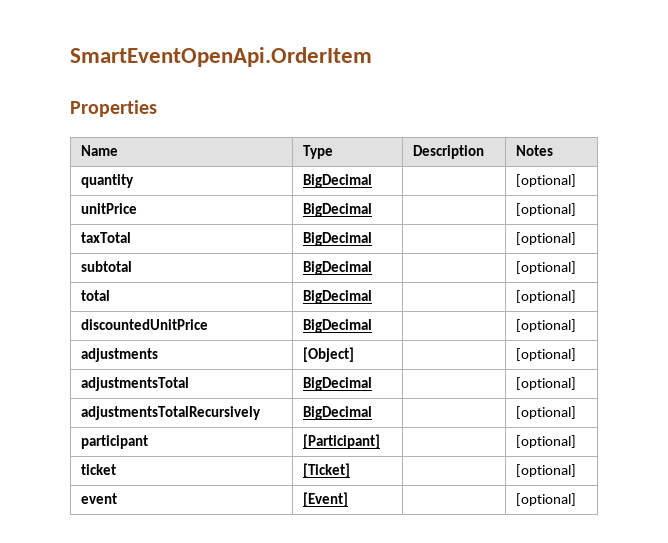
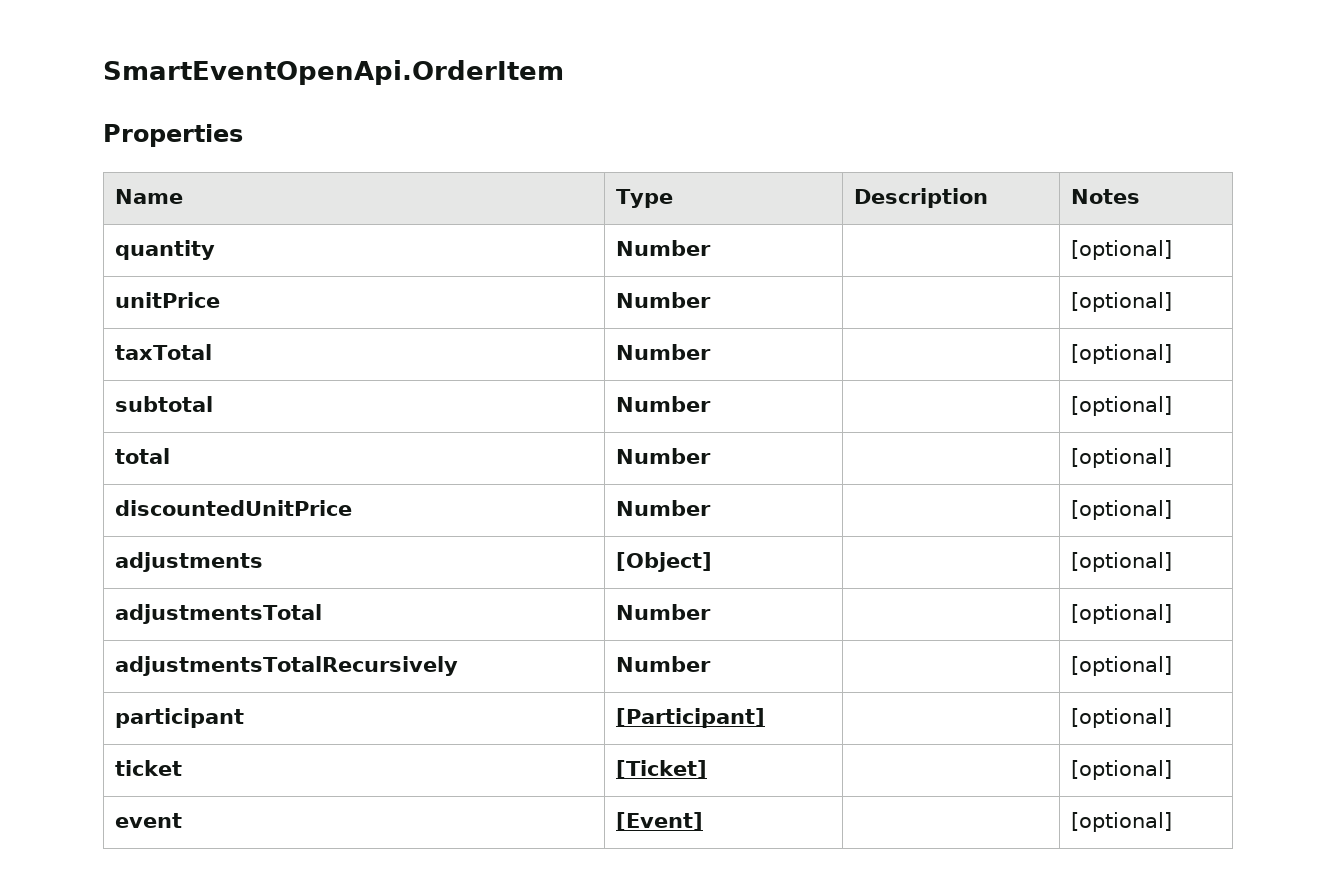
- quantity | BigDecimal | | [optional]
+ quantity | Number | | [optional]
- unitPrice | BigDecimal | | [optional]
+ unitPrice | Number | | [optional]
- taxTotal | BigDecimal | | [optional]
+ taxTotal | Number | | [optional]
- subtotal | BigDecimal | | [optional]
+ subtotal | Number | | [optional]
- total | BigDecimal | | [optional]
+ total | Number | | [optional]
- discountedUnitPrice | BigDecimal | | [optional]
+ discountedUnitPrice | Number | | [optional]
- adjustmentsTotal | BigDecimal | | [optional]
+ adjustmentsTotal | Number | | [optional]
- adjustmentsTotalRecursively | BigDecimal | | [optional]
+ adjustmentsTotalRecursively | Number | | [optional]

